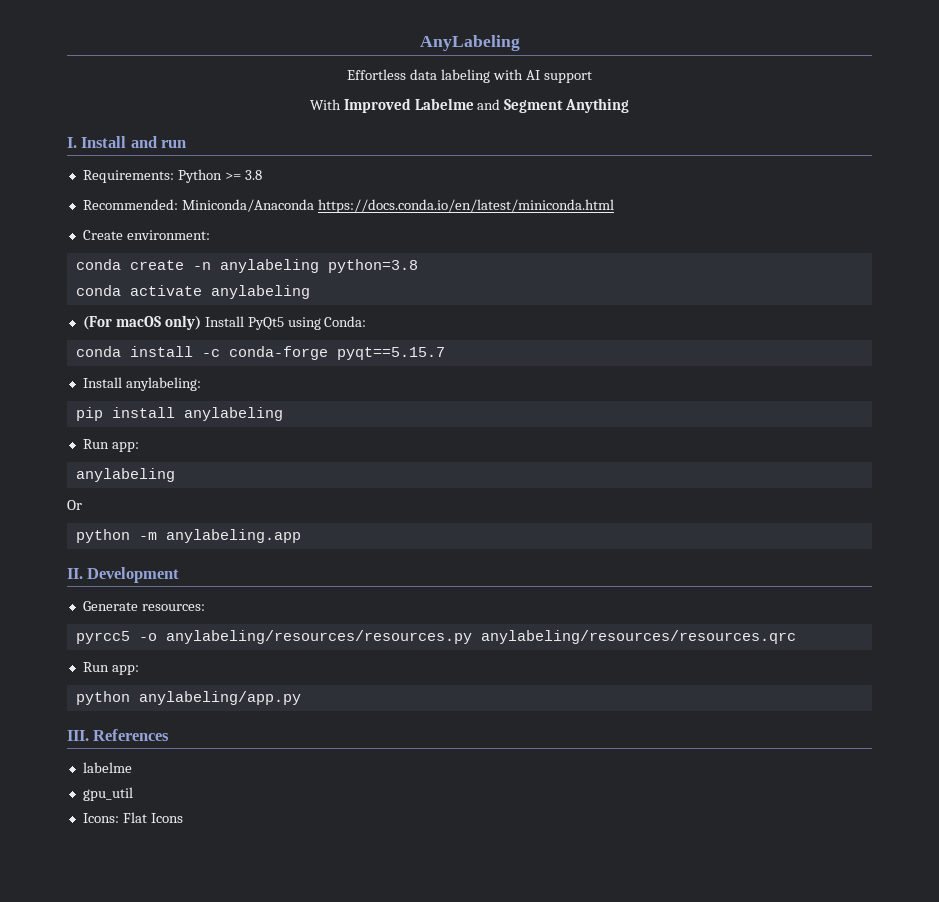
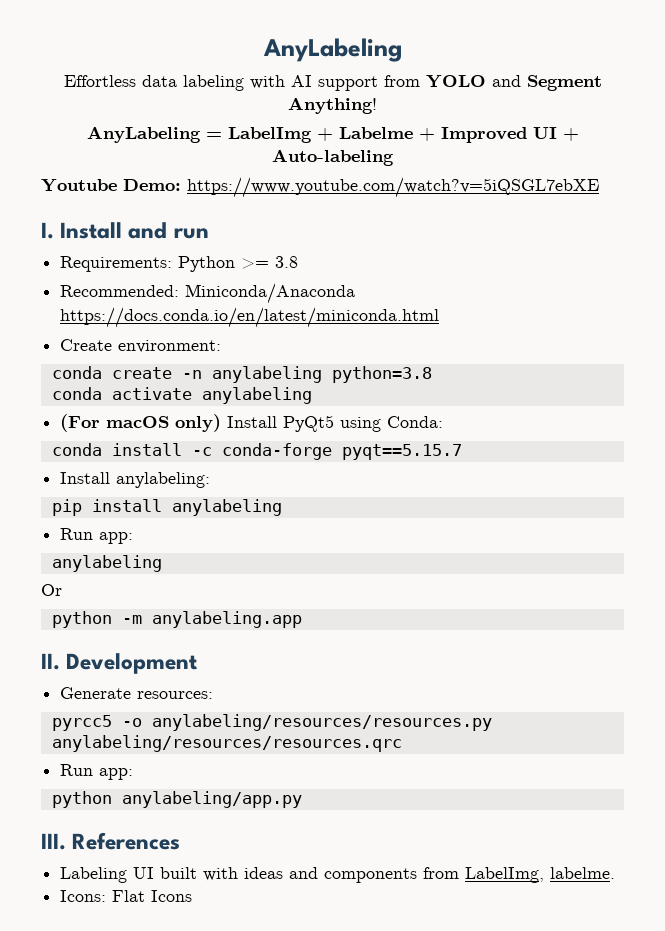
- Effortless data labeling with AI support
- With Improved Labelme and Segment Anything
+ Effortless data labeling with AI support from YOLO and Segment Anything!
+ AnyLabeling = LabelImg + Labelme + Improved UI + Auto-labeling
+ Youtube Demo: https://www.youtube.com/watch?v=5iQSGL7ebXE
- labelme
- gpu_util
+ Labeling UI built with ideas and components from LabelImg, labelme.

